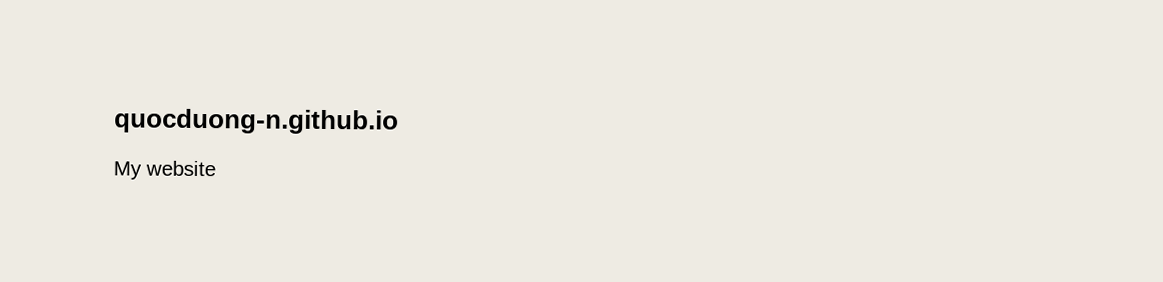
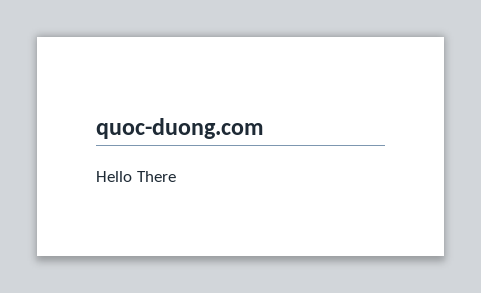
- quocduong-n.github.io
- My website
+ quoc-duong.com
+ Hello There

